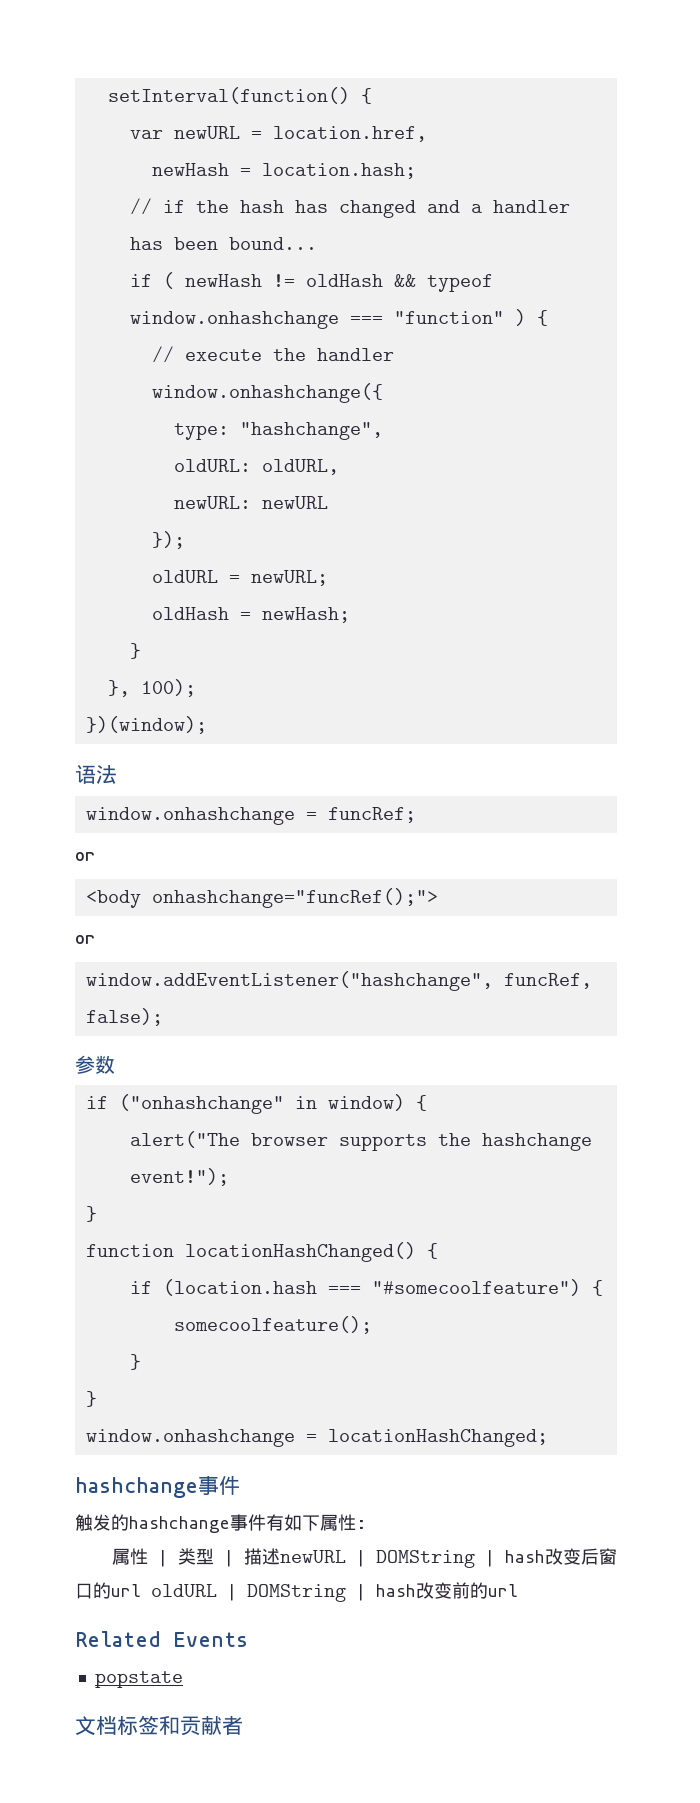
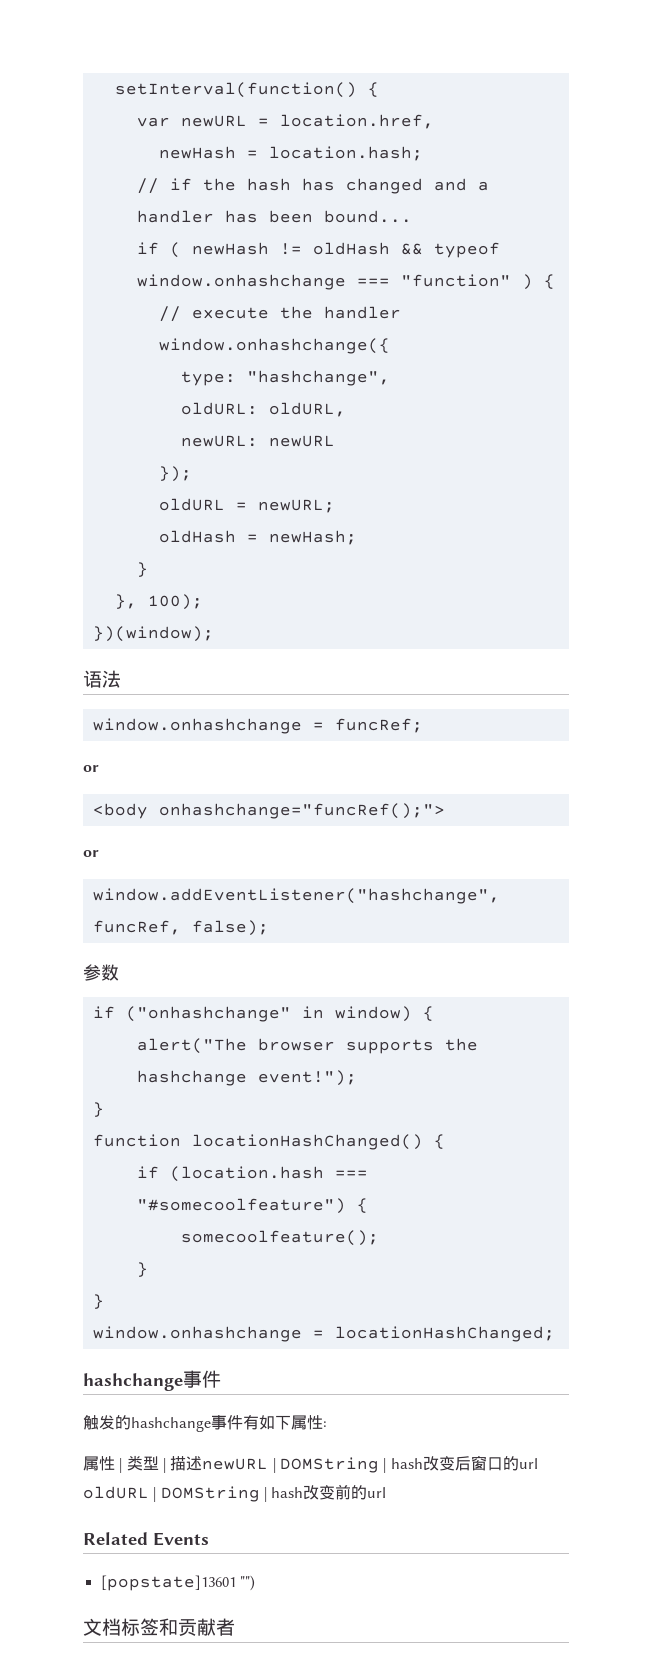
- popstate
+ [popstate]13601 "")

